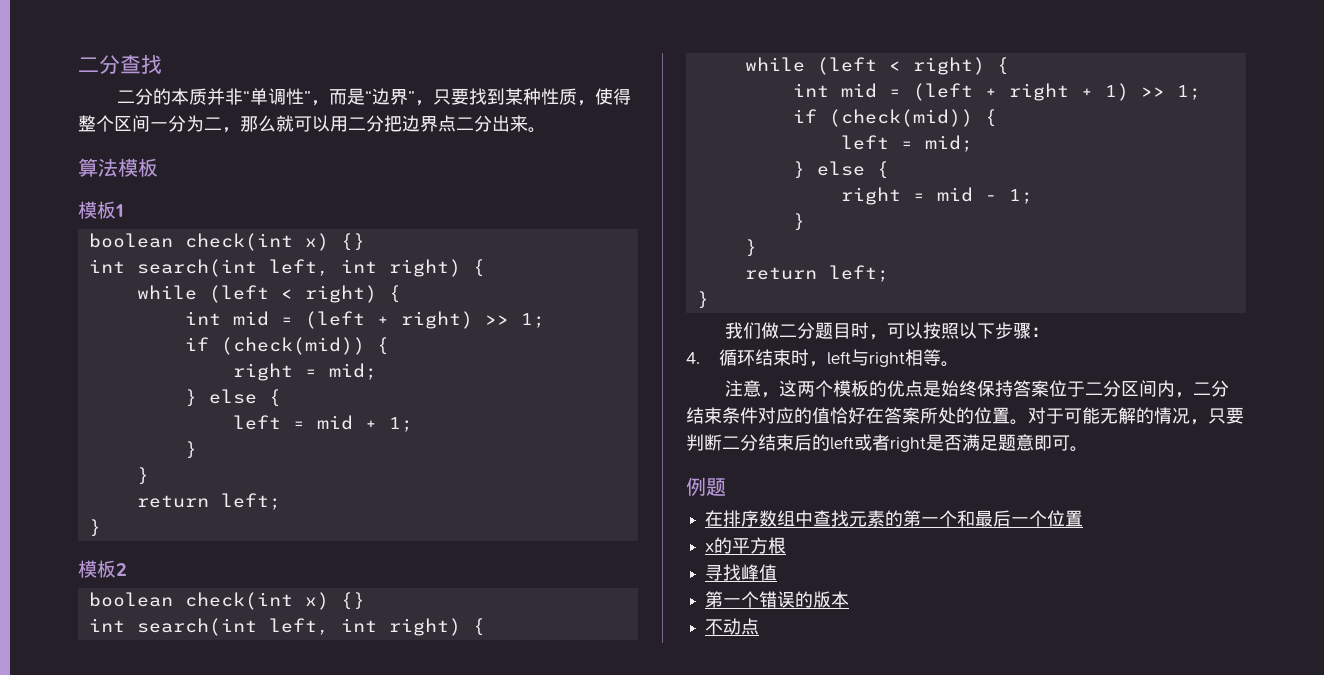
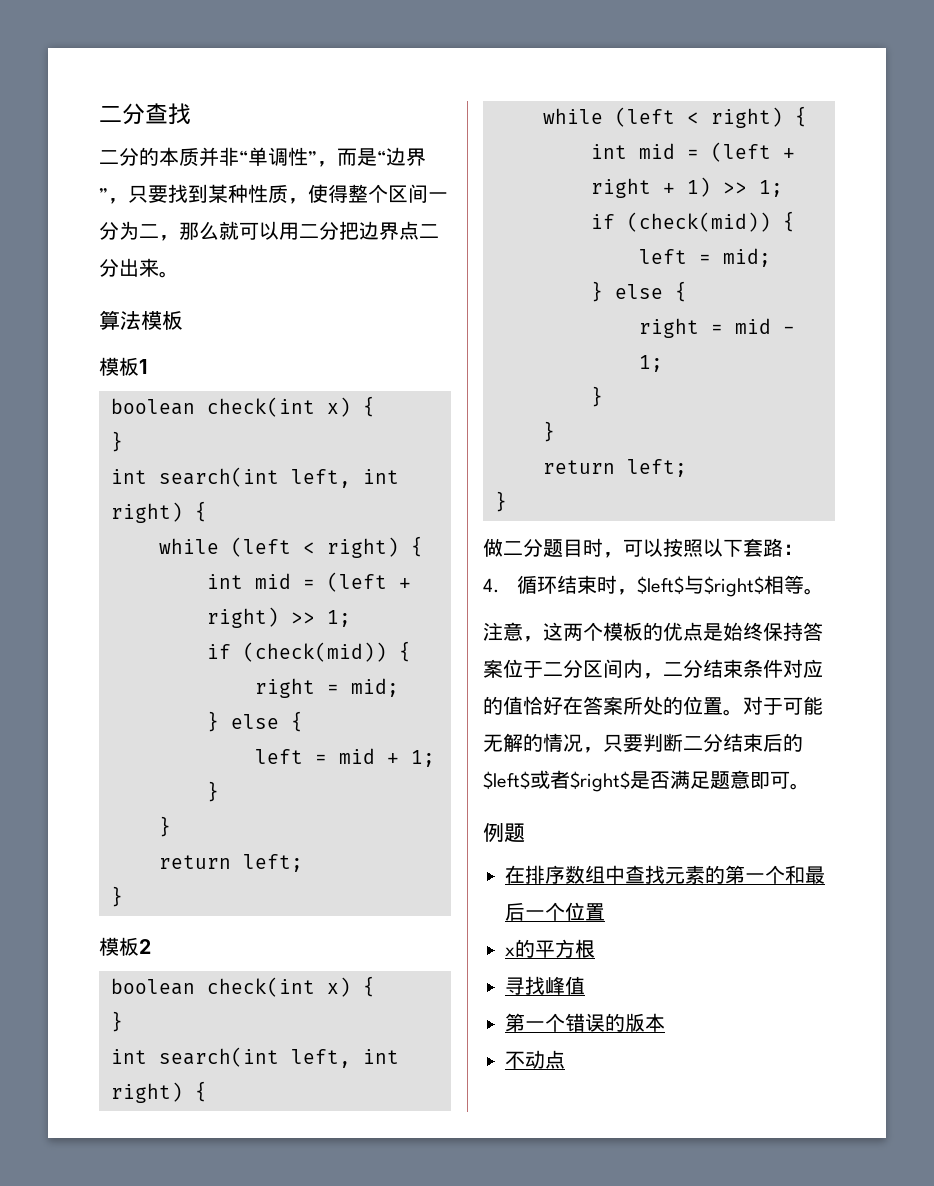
  模板1
- boolean check(int x) {}
+ boolean check(int x) {
+ }
  模板2
- boolean check(int x) {}
+ boolean check(int x) {
+ }
- 我们做二分题目时，可以按照以下步骤：
+ 做二分题目时，可以按照以下套路：
- 4.循环结束时，left与right相等。
+ 4.循环结束时，$left$与$right$相等。
- 对于可能无解的情况，只要判断二分结束后的left或者right是否满足题意即可。
+ 对于可能无解的情况，只要判断二分结束后的$left$或者$right$是否满足题意即可。

